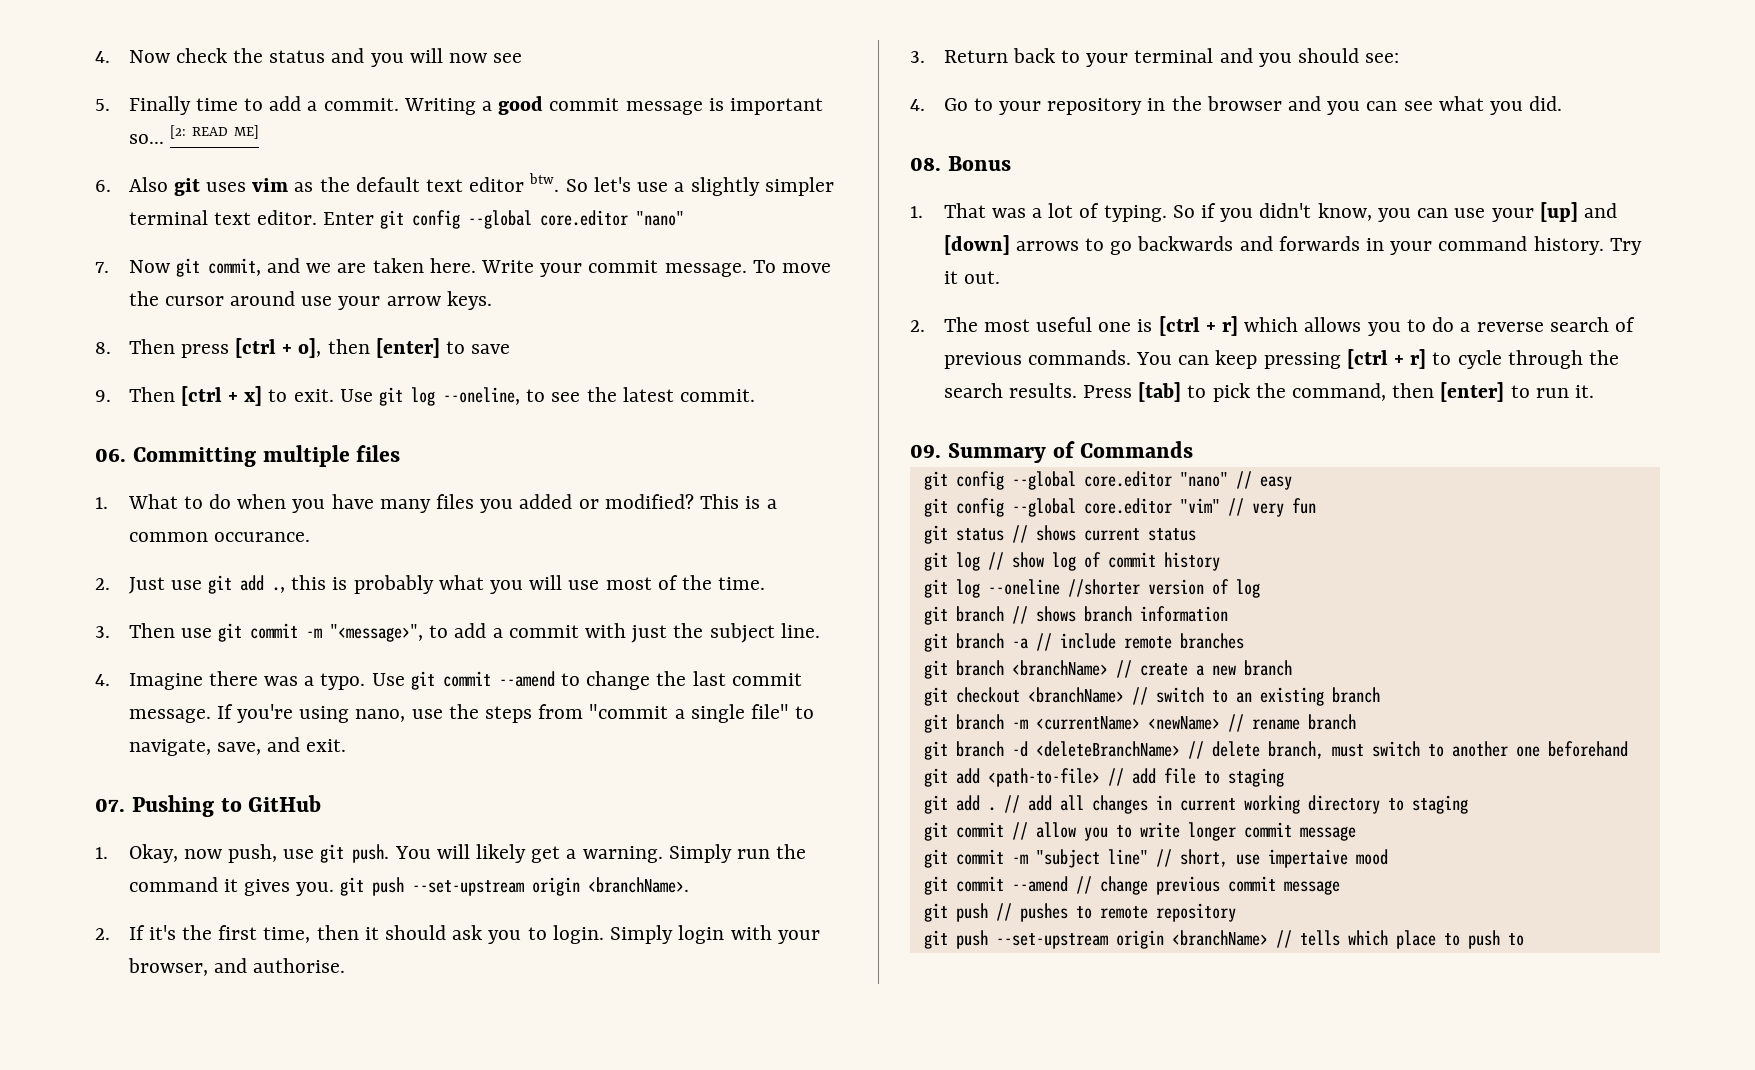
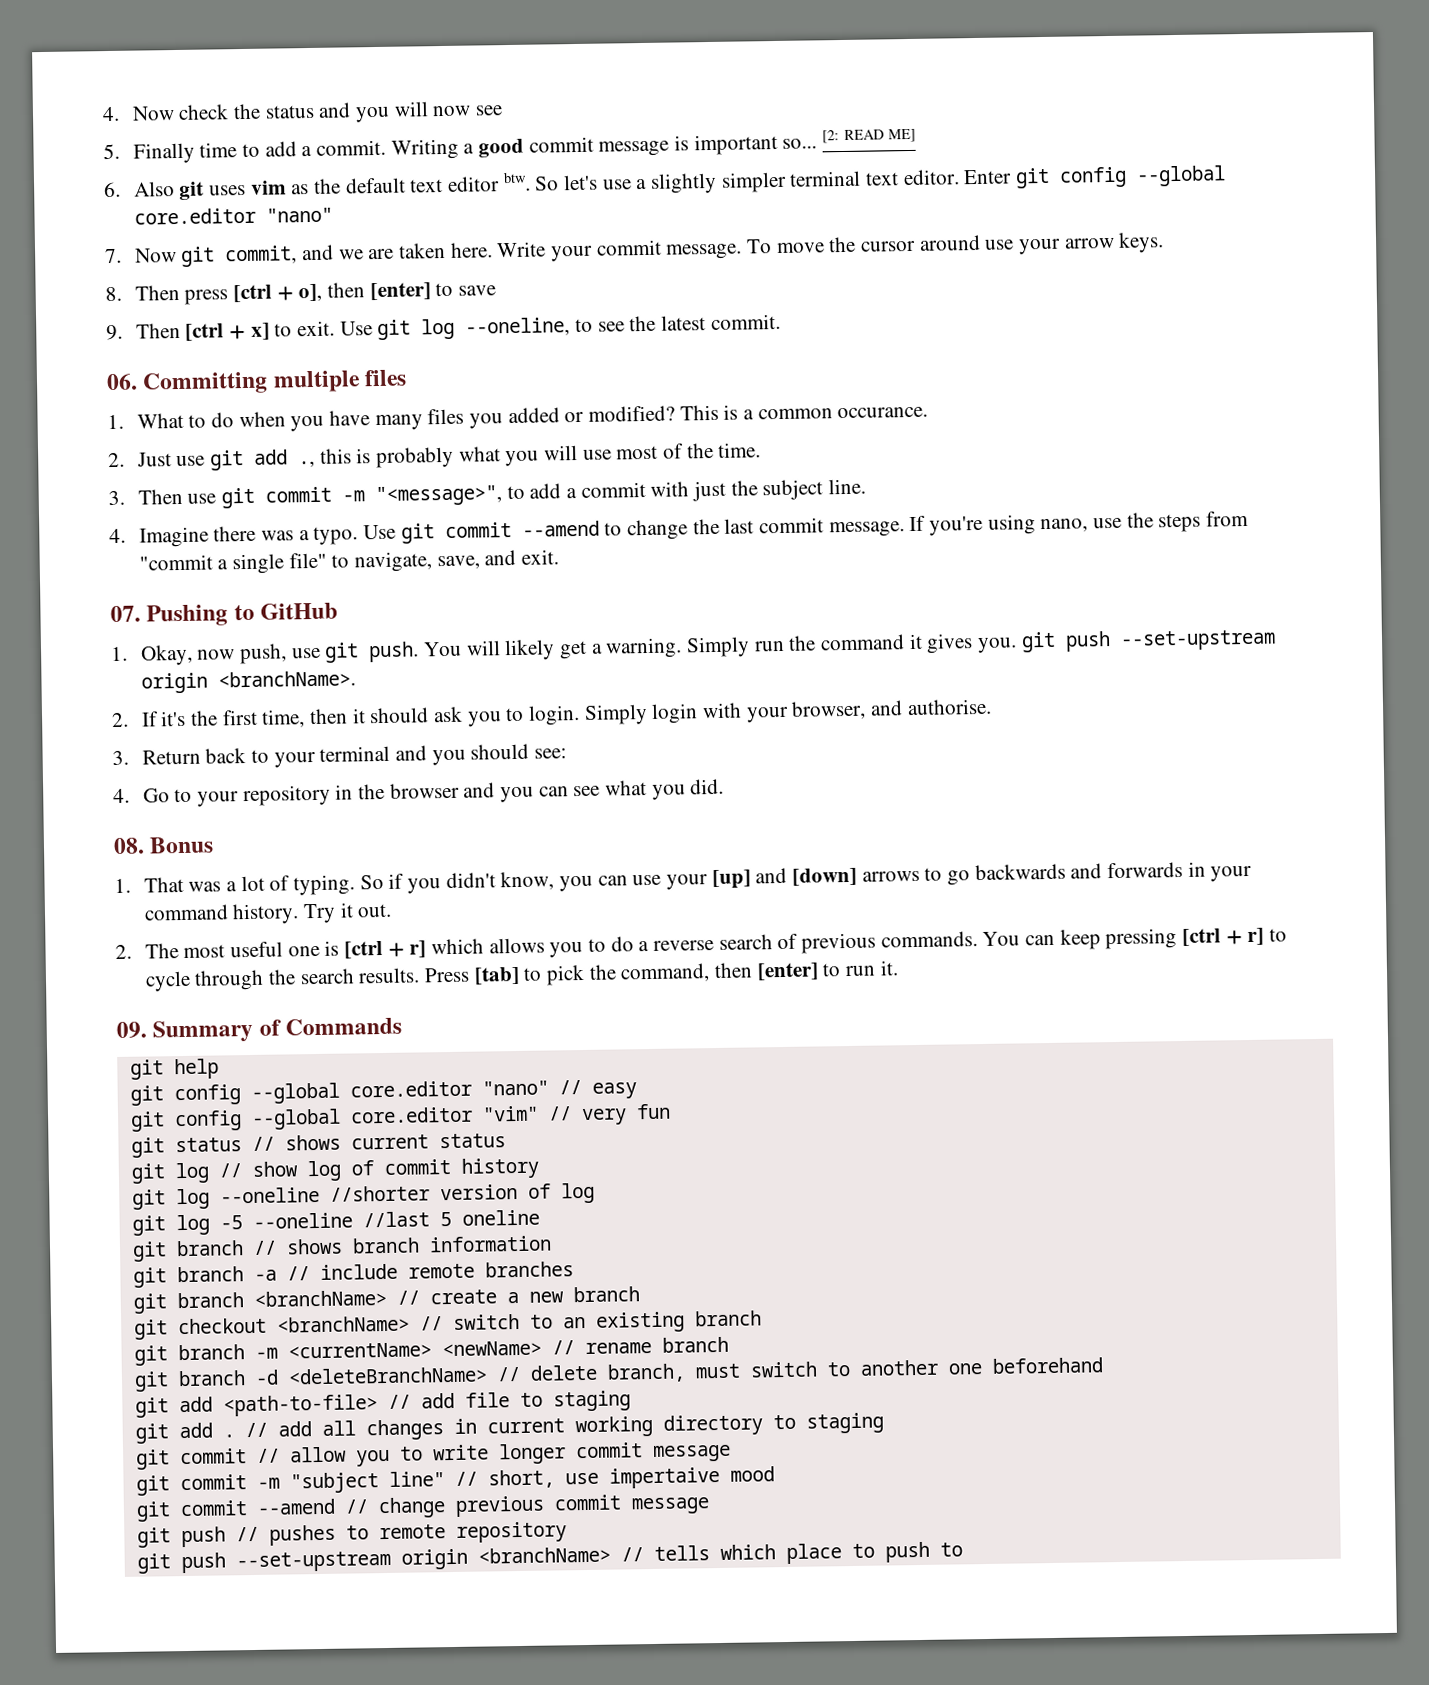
+ git help
+ git log -5 --oneline //last 5 oneline

